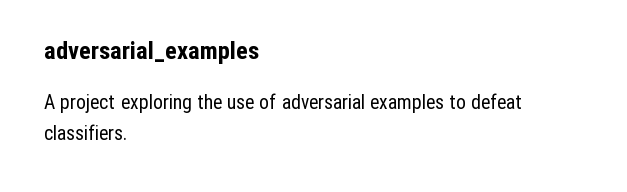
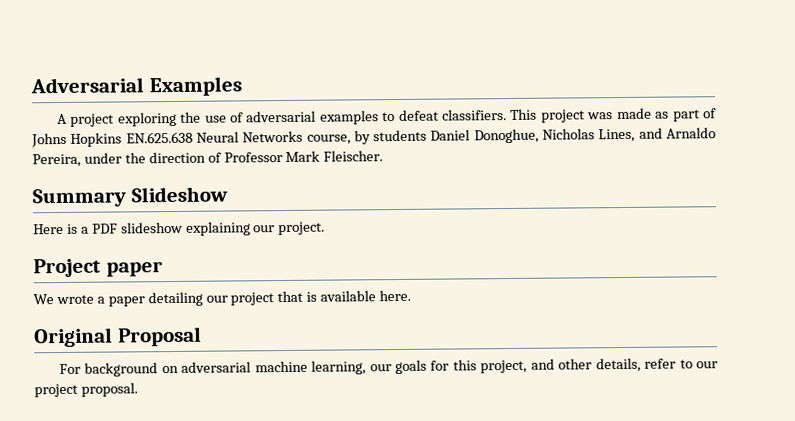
- adversarial_examples
+ Adversarial Examples
+ This project was made as part of Johns Hopkins EN.625.638 Neural Networks course, by students Daniel Donoghue, Nicholas Lines, and Arnaldo Pereira, under the direction of Professor Mark Fleischer.
+ Summary Slideshow
+ Here is a PDF slideshow explaining our project.
+ Project paper
+ We wrote a paper detailing our project that is available here.
+ Original Proposal
+ For background on adversarial machine learning, our goals for this project, and other details, refer to our project proposal.

